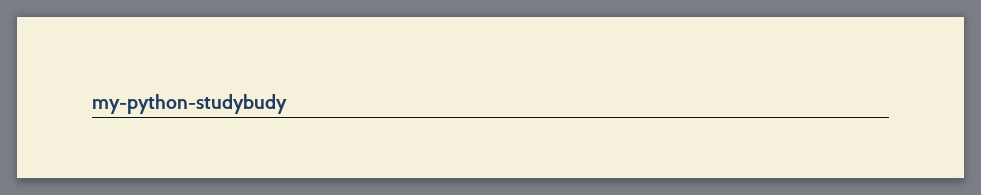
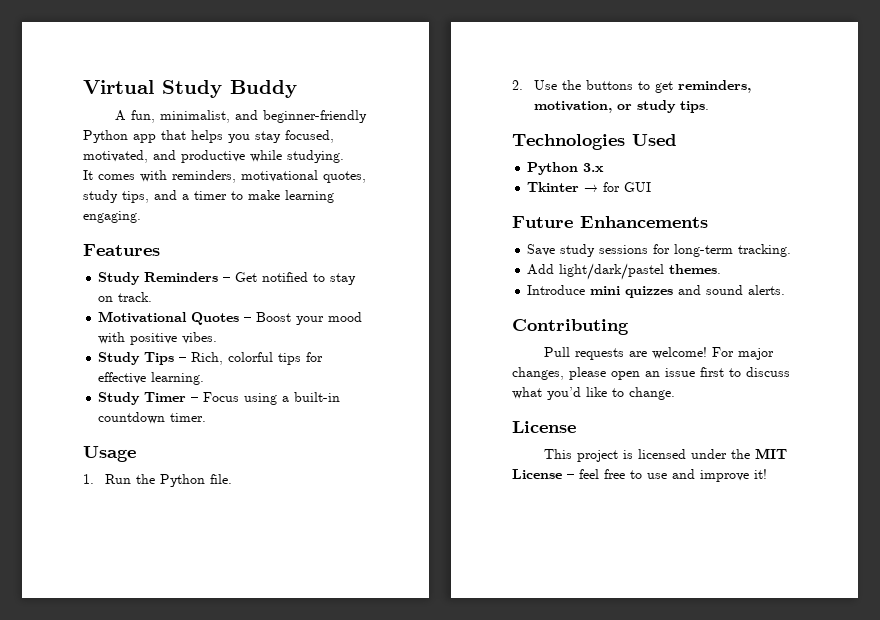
- my-python-studybudy
+ Virtual Study Buddy
+ A fun, minimalist, and beginner-friendly Python app that helps you stay focused, motivated, and productive while studying.
+ It comes with reminders, motivational quotes, study tips, and a timer to make learning engaging.
+ Features
+ Study Reminders – Get notified to stay on track.
+ Motivational Quotes – Boost your mood with positive vibes.
+ Study Tips – Rich, colorful tips for effective learning.
+ Study Timer – Focus using a built-in countdown timer.
+ Usage
+ 1. Run the Python file.
+ 2. Use the buttons to get reminders, motivation, or study tips.
+ Technologies Used
+ Python 3.x
+ Tkinter → for GUI
+ Future Enhancements
+ Save study sessions for long-term tracking.
+ Add light/dark/pastel themes.
+ Introduce mini quizzes and sound alerts.
+ Contributing
+ Pull requests are welcome! For major changes, please open an issue first to discuss what you’d like to change.
+ License
+ This project is licensed under the MIT License – feel free to use and improve it!

